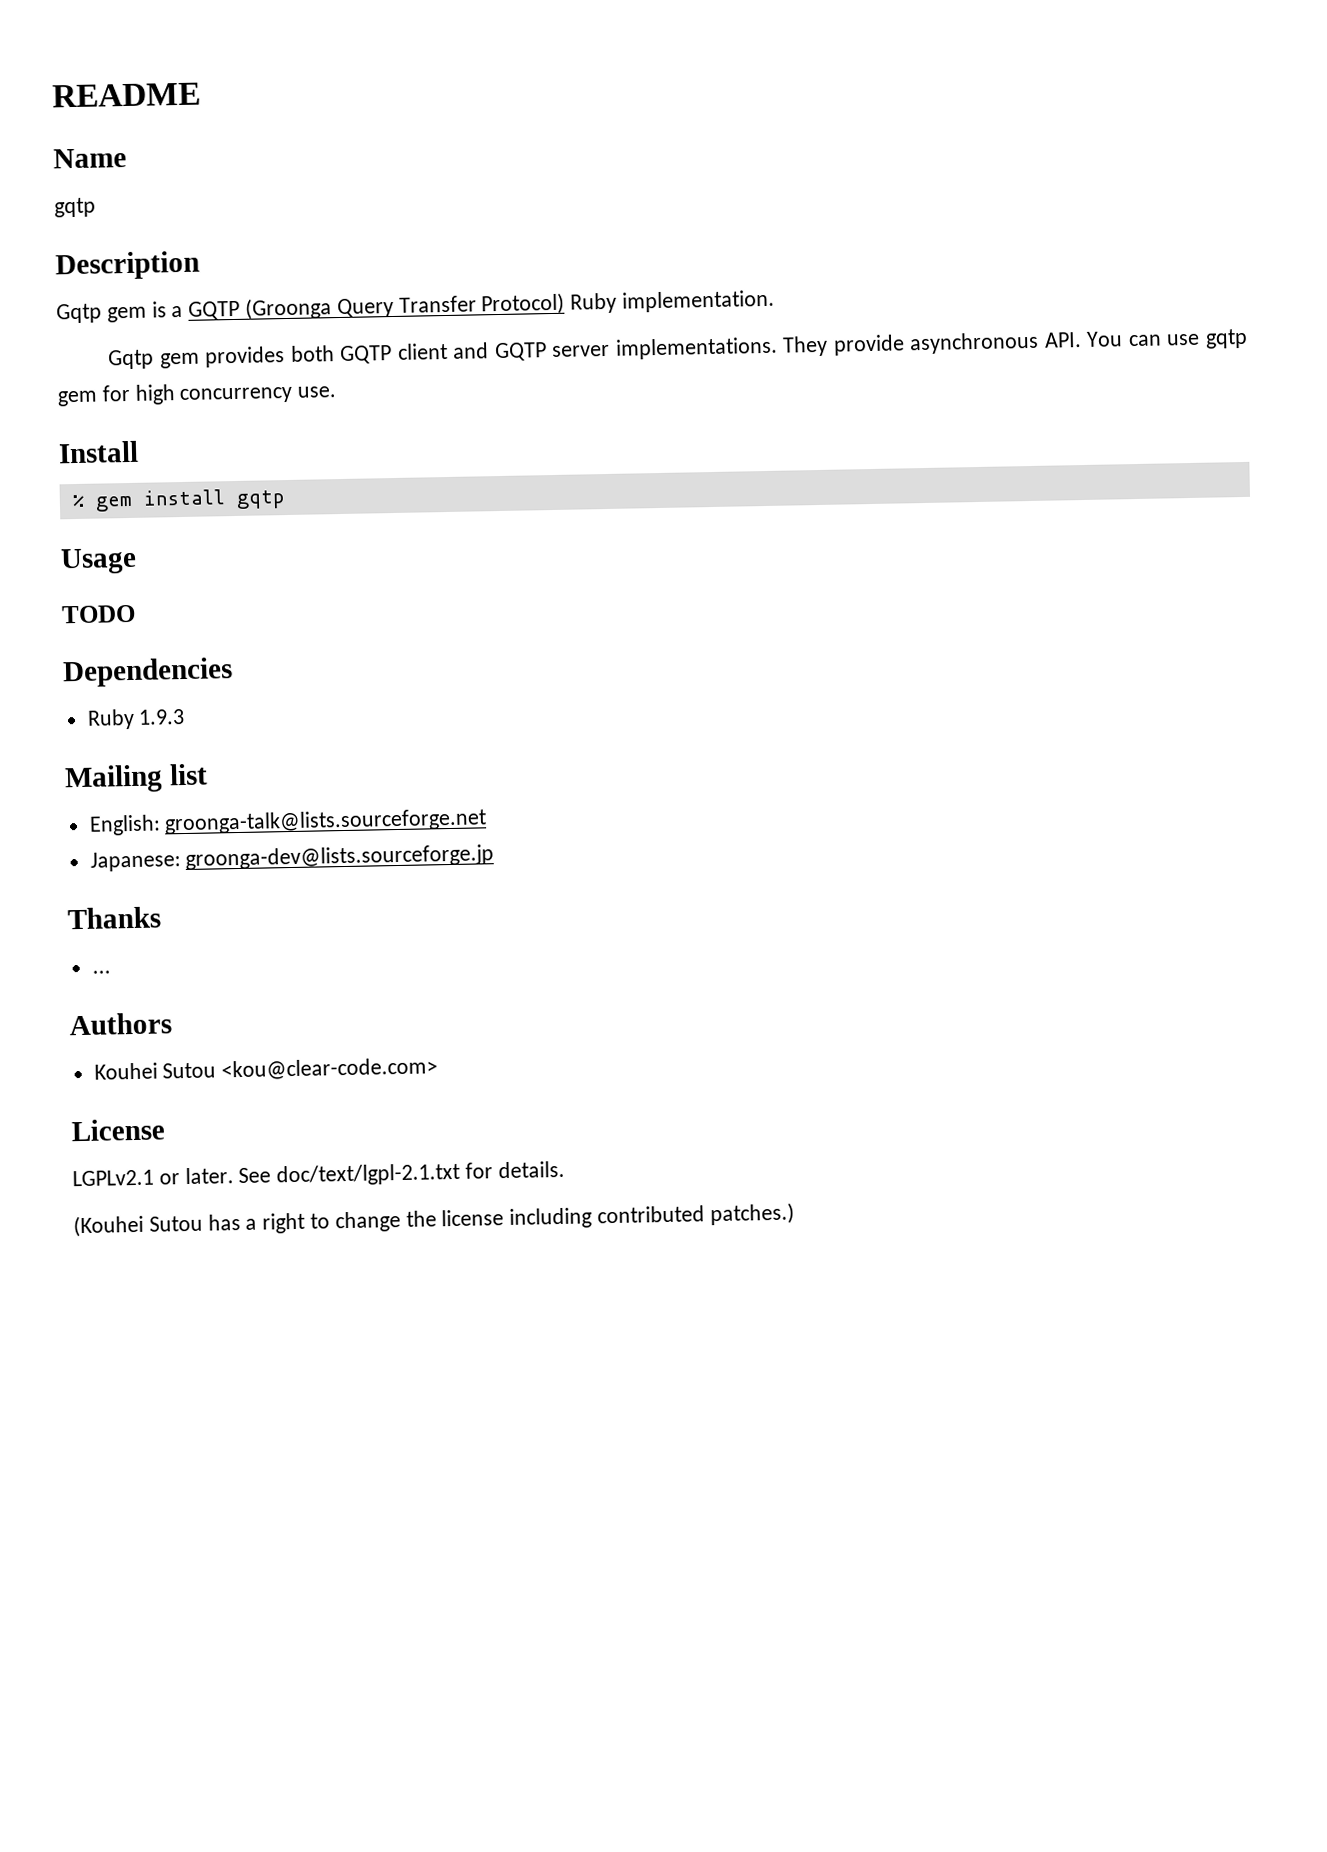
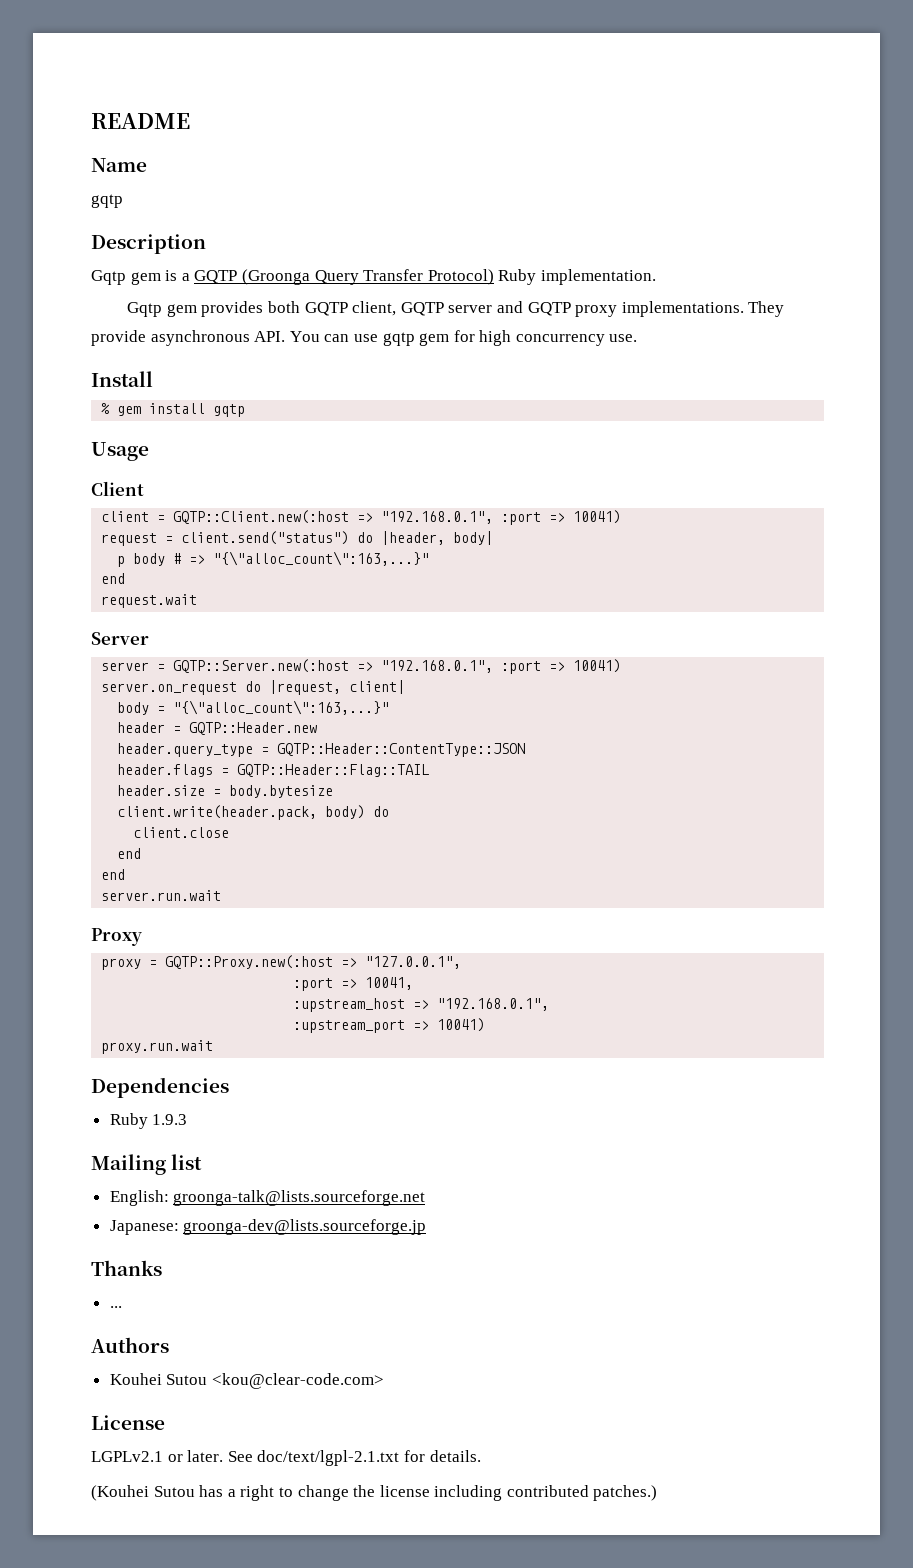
- Gqtp gem provides both GQTP client and GQTP server implementations.
+ Gqtp gem provides both GQTP client, GQTP server and GQTP proxy implementations.
- TODO
+ Client
+ client = GQTP::Client.new(:host => "192.168.0.1", :port => 10041)
+ request = client.send("status") do |header, body|
+ p body # => "{\"alloc_count\":163,...}"
+ end
+ request.wait
+ Server
+ server = GQTP::Server.new(:host => "192.168.0.1", :port => 10041)
+ server.on_request do |request, client|
+ body = "{\"alloc_count\":163,...}"
+ header = GQTP::Header.new
+ header.query_type = GQTP::Header::ContentType::JSON
+ header.flags = GQTP::Header::Flag::TAIL
+ header.size = body.bytesize
+ client.write(header.pack, body) do
+ client.close
+ end
+ end
+ server.run.wait
+ Proxy
+ proxy = GQTP::Proxy.new(:host => "127.0.0.1",
+ :port => 10041,
+ :upstream_host => "192.168.0.1",
+ :upstream_port => 10041)
+ proxy.run.wait

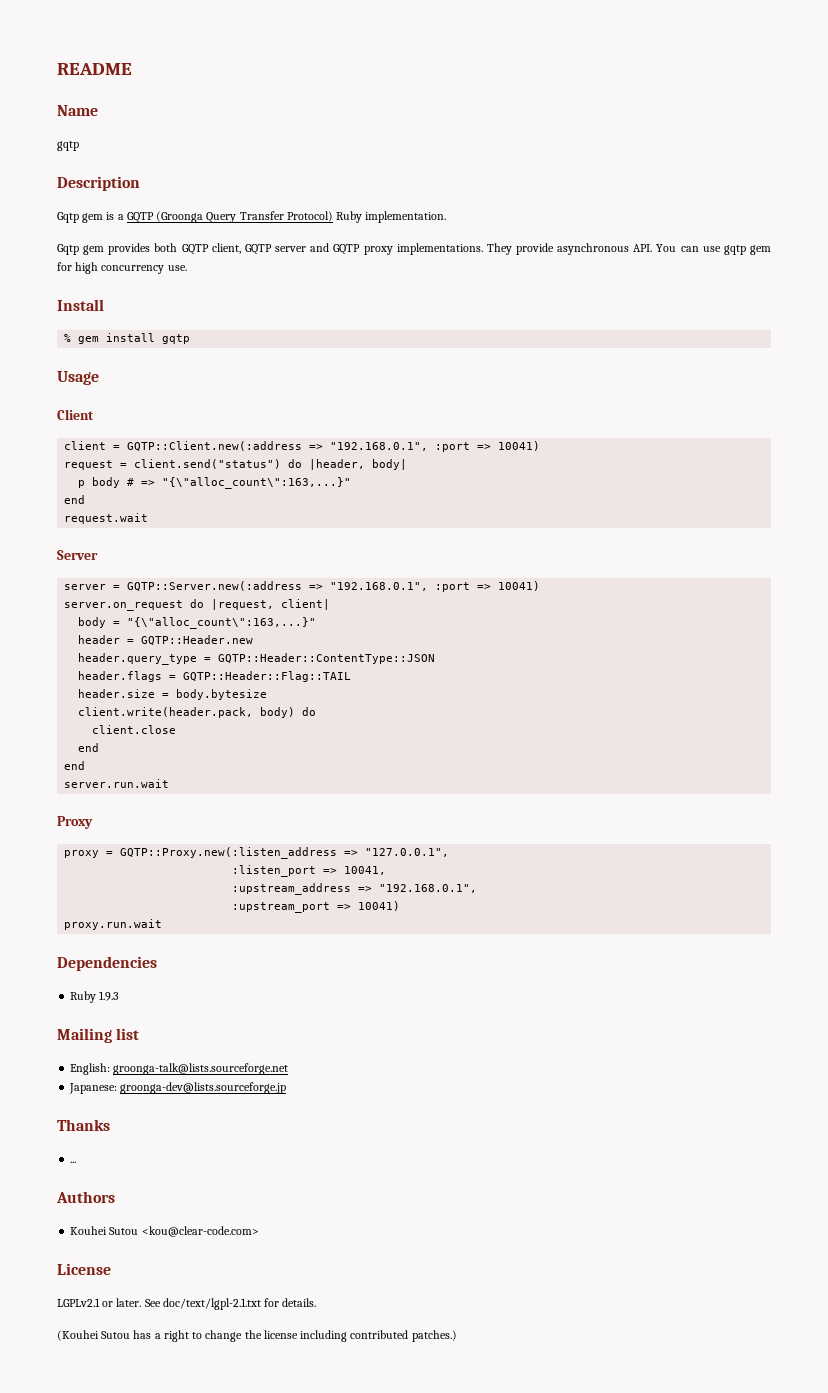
- client = GQTP::Client.new(:host => "192.168.0.1", :port => 10041)
+ client = GQTP::Client.new(:address => "192.168.0.1", :port => 10041)
- server = GQTP::Server.new(:host => "192.168.0.1", :port => 10041)
+ server = GQTP::Server.new(:address => "192.168.0.1", :port => 10041)
- proxy = GQTP::Proxy.new(:host => "127.0.0.1",
+ proxy = GQTP::Proxy.new(:listen_address => "127.0.0.1",
- :port => 10041,
+ :listen_port => 10041,
- :upstream_host => "192.168.0.1",
+ :upstream_address => "192.168.0.1",

